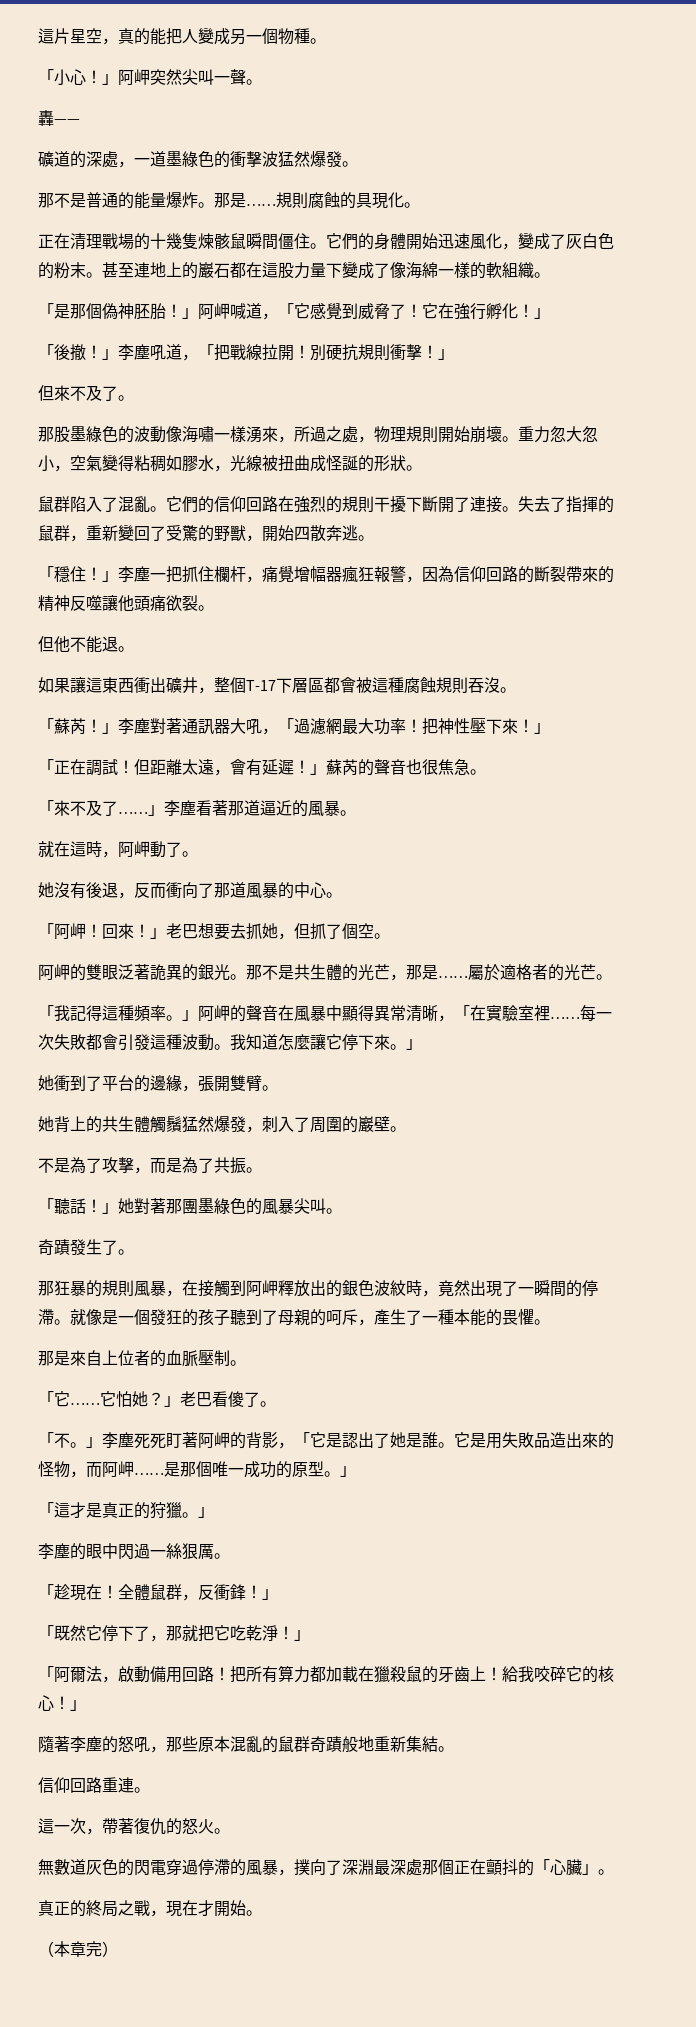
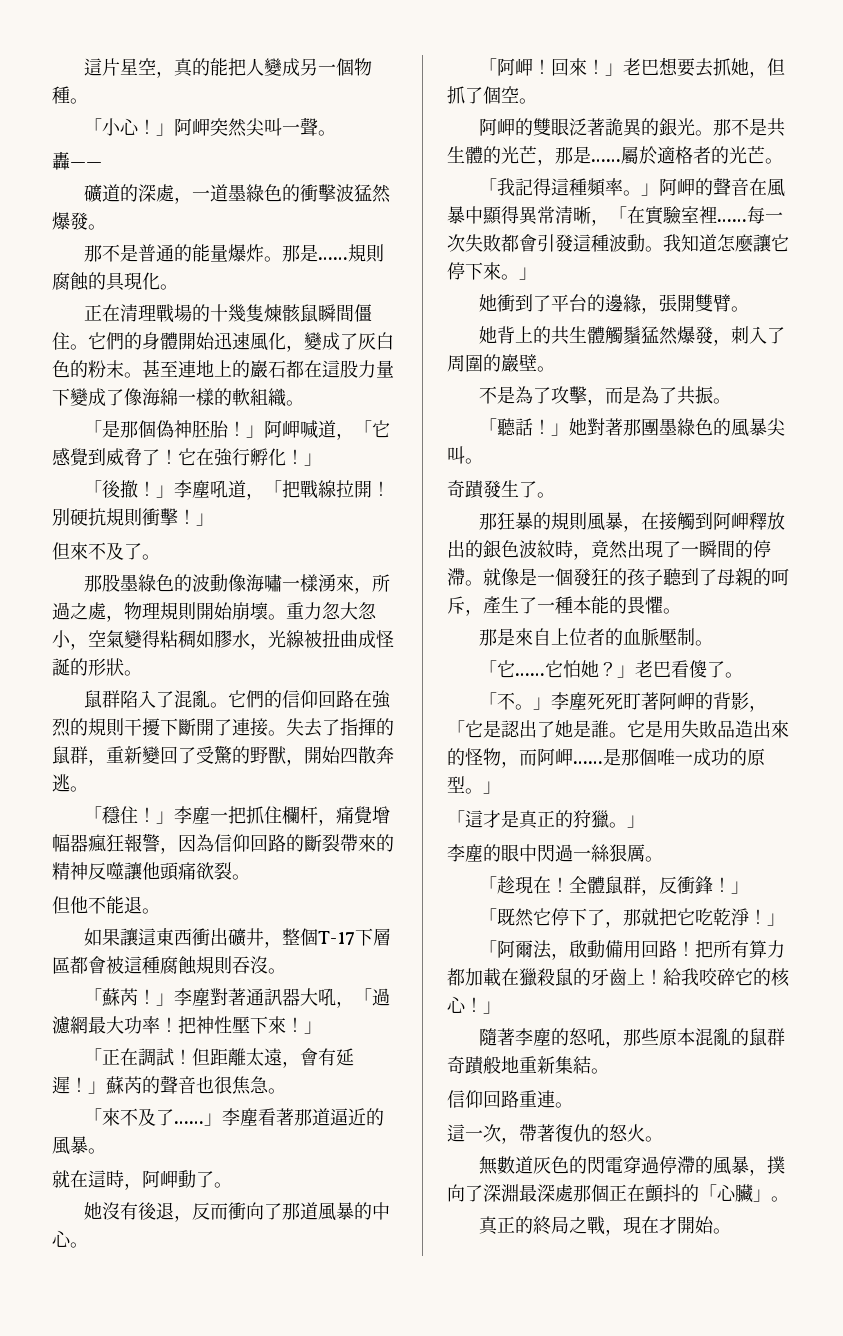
- （本章完）

